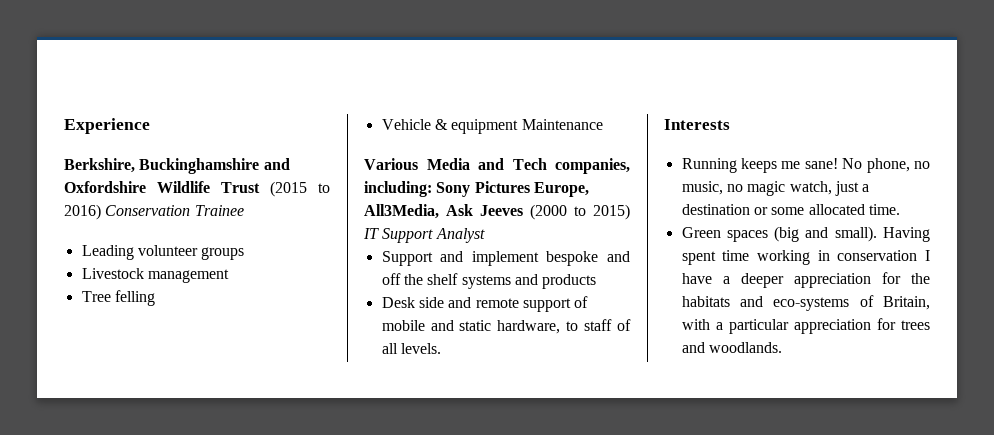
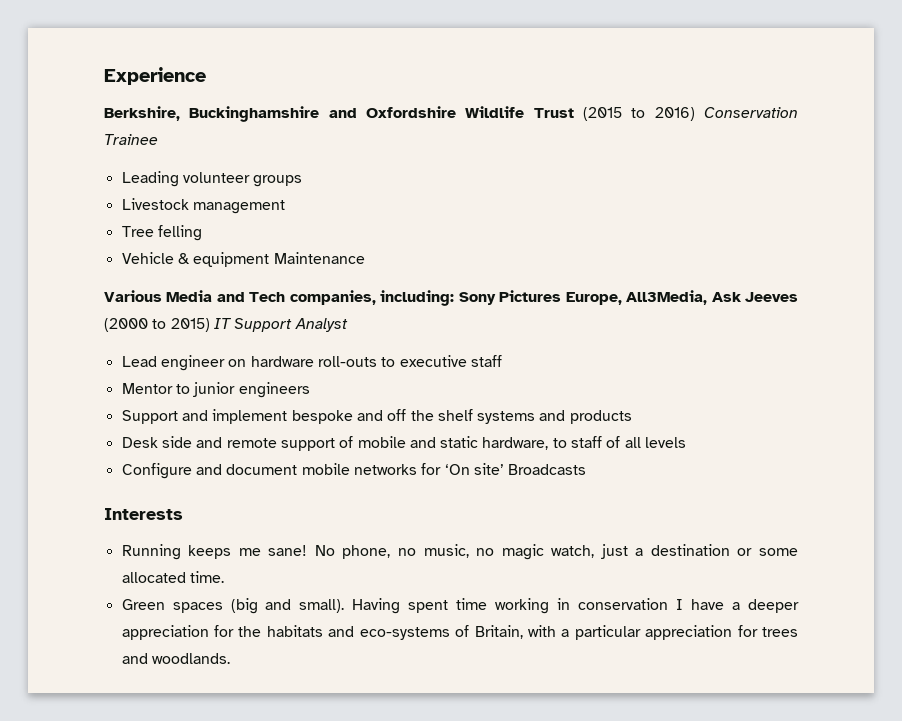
+ Lead engineer on hardware roll-outs to executive staff
+ Mentor to junior engineers
- Desk side and remote support of mobile and static hardware, to staff of all levels.
+ Desk side and remote support of mobile and static hardware, to staff of all levels
+ Configure and document mobile networks for ‘On site’ Broadcasts

